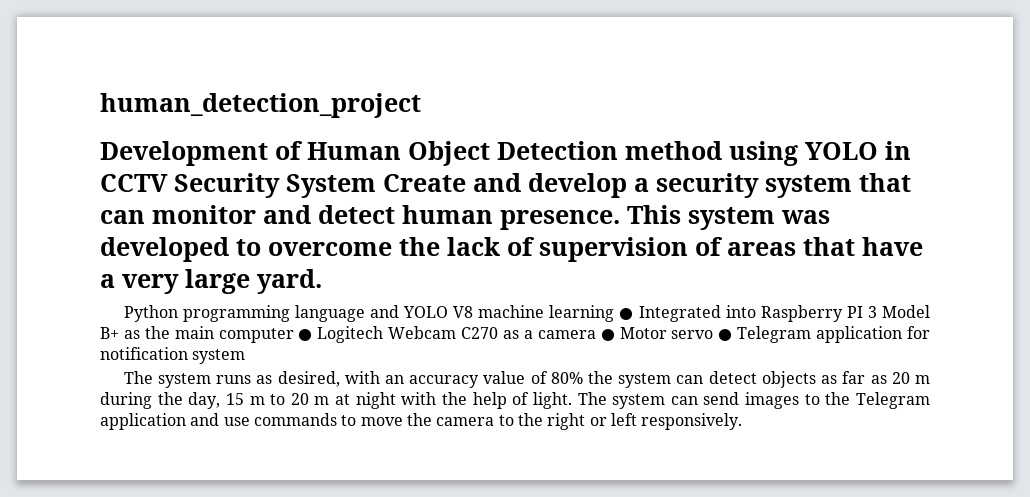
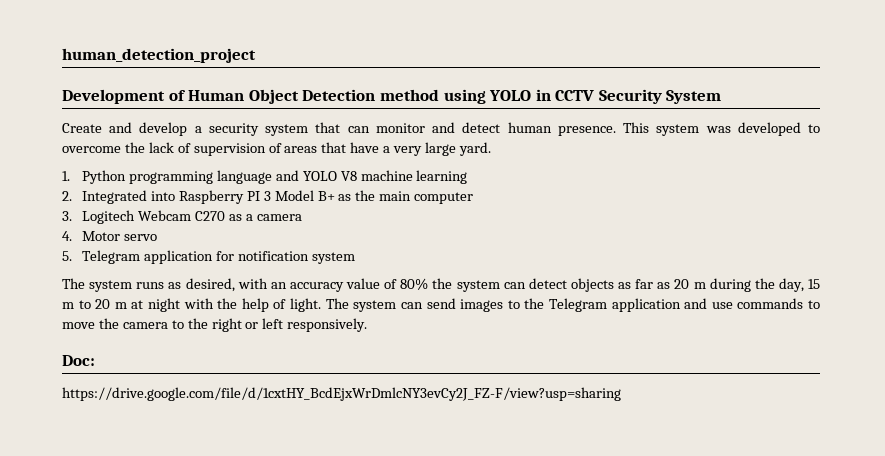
- Development of Human Object Detection method using YOLO in CCTV Security System Create and develop a security system that can monitor and detect human presence.
+ Development of Human Object Detection method using YOLO in CCTV Security System
+ Create and develop a security system that can monitor and detect human presence.
- Python programming language and YOLO V8 machine learning ● Integrated into Raspberry PI 3 Model B+ as the main computer ● Logitech Webcam C270 as a camera ● Motor servo ● Telegram application for notification system
+ 1. Python programming language and YOLO V8 machine learning
+ 2. Integrated into Raspberry PI 3 Model B+ as the main computer
+ 3. Logitech Webcam C270 as a camera
+ 4. Motor servo
+ 5. Telegram application for notification system
+ Doc:
+ https://drive.google.com/file/d/1cxtHY_BcdEjxWrDmlcNY3evCy2J_FZ-F/view?usp=sharing

